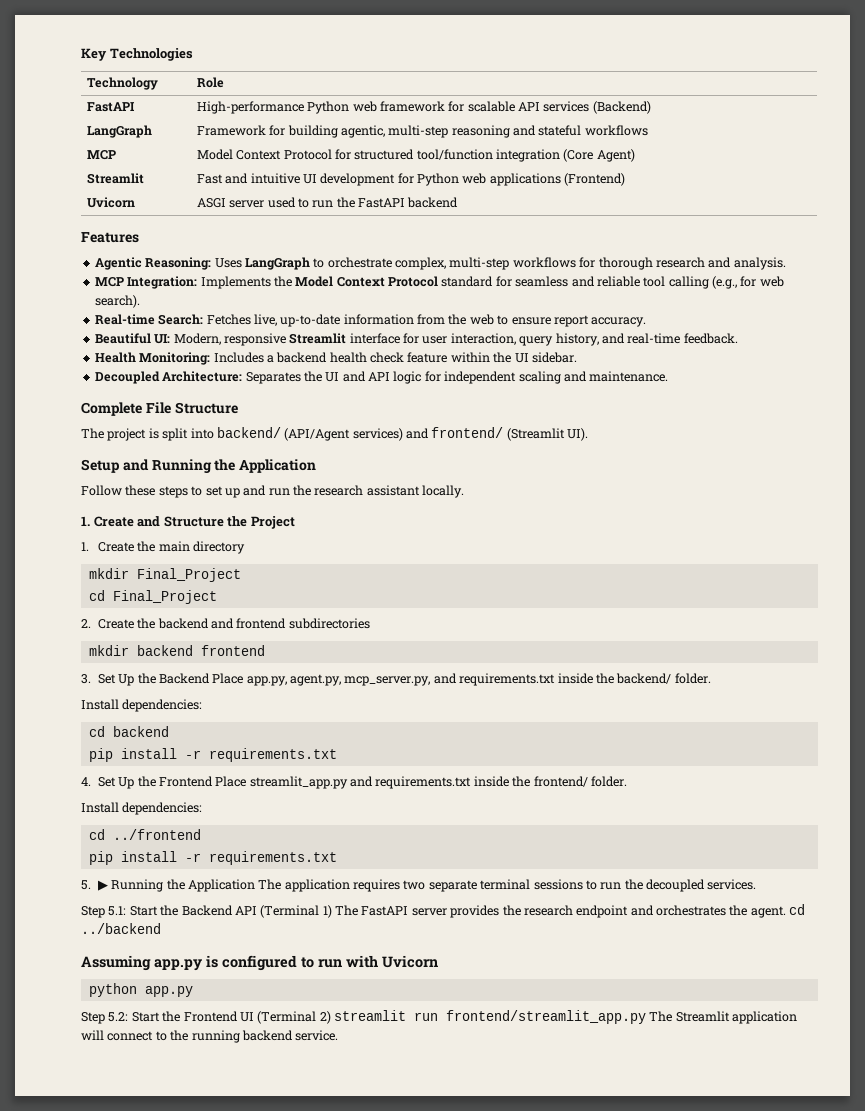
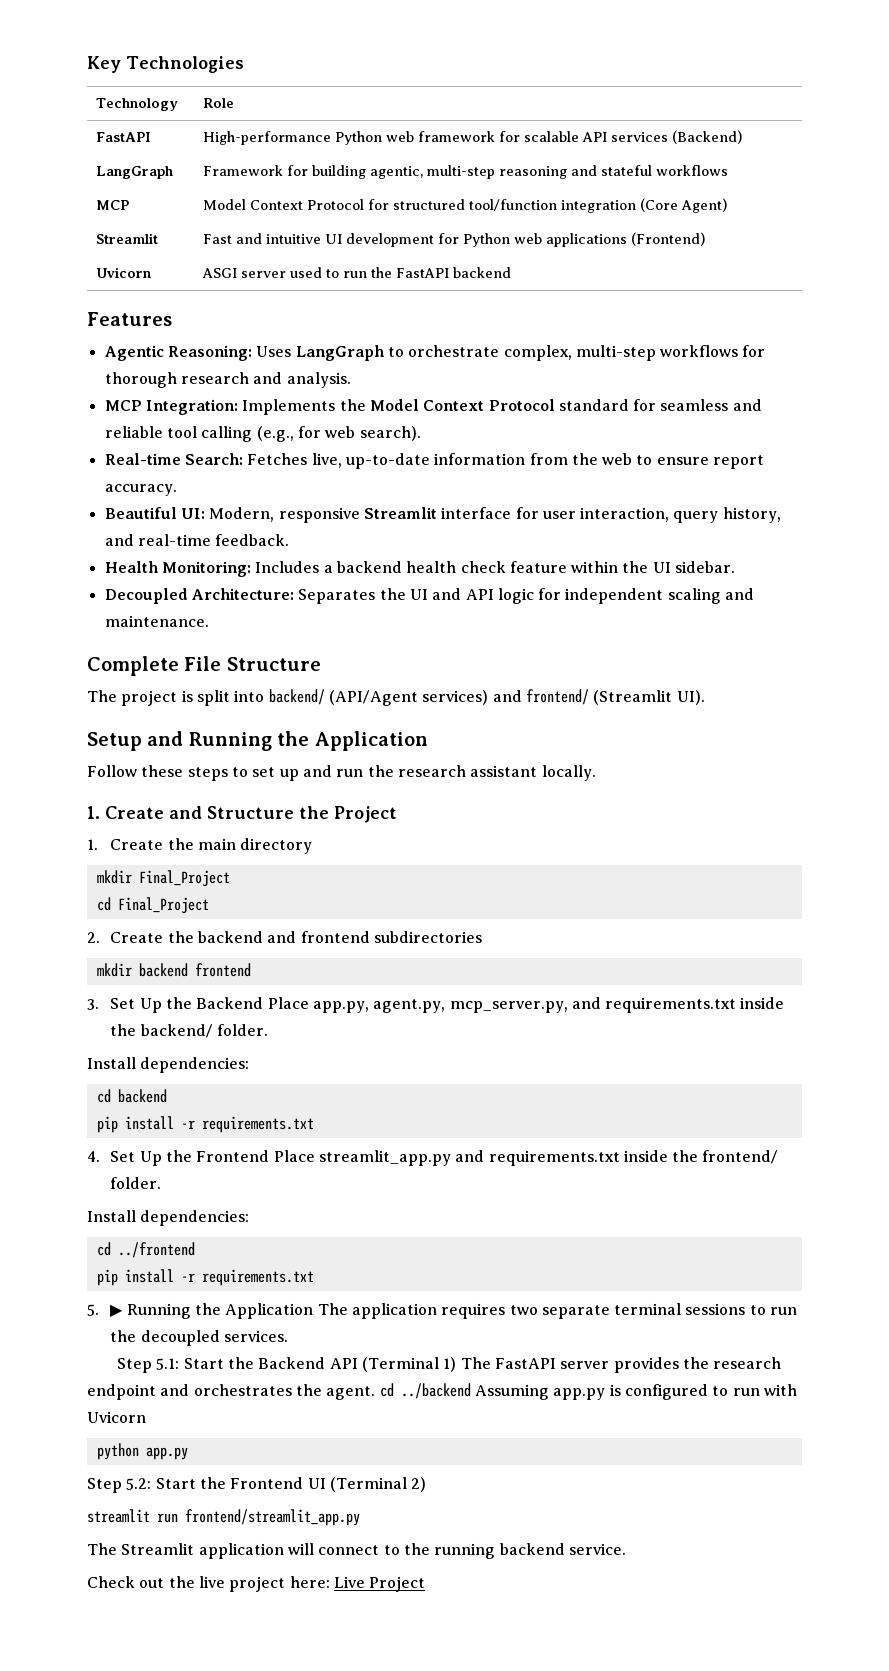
- Step 5.1: Start the Backend API (Terminal 1) The FastAPI server provides the research endpoint and orchestrates the agent. cd ../backend
- Assuming app.py is configured to run with Uvicorn
+ Step 5.1: Start the Backend API (Terminal 1) The FastAPI server provides the research endpoint and orchestrates the agent. cd ../backend Assuming app.py is configured to run with Uvicorn
- Step 5.2: Start the Frontend UI (Terminal 2) streamlit run frontend/streamlit_app.py The Streamlit application will connect to the running backend service.
+ Step 5.2: Start the Frontend UI (Terminal 2)
+ streamlit run frontend/streamlit_app.py
+ The Streamlit application will connect to the running backend service.
+ Check out the live project here: Live Project

